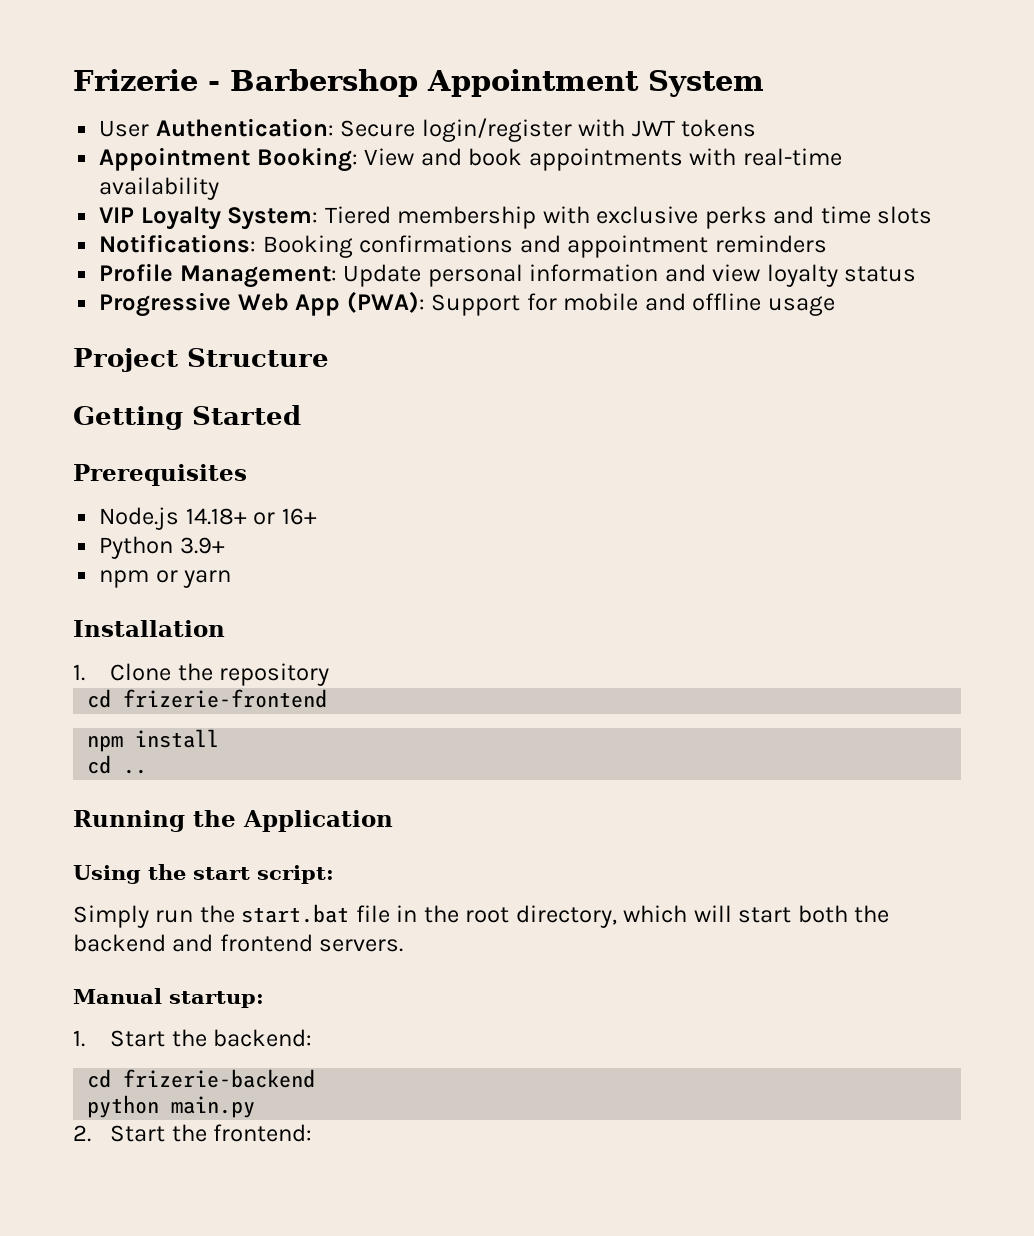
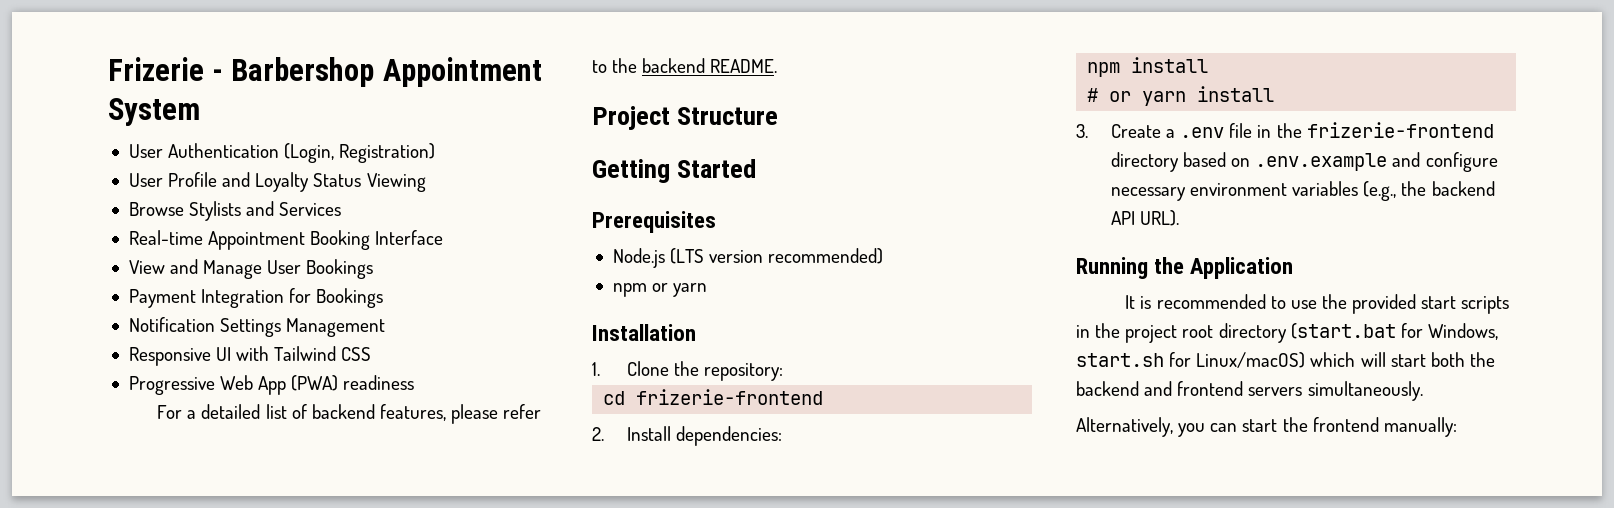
- User Authentication: Secure login/register with JWT tokens
- Appointment Booking: View and book appointments with real-time availability
- VIP Loyalty System: Tiered membership with exclusive perks and time slots
- Notifications: Booking confirmations and appointment reminders
- Profile Management: Update personal information and view loyalty status
- Progressive Web App (PWA): Support for mobile and offline usage
+ User Authentication (Login, Registration)
+ User Profile and Loyalty Status Viewing
+ Browse Stylists and Services
+ Real-time Appointment Booking Interface
+ View and Manage User Bookings
+ Payment Integration for Bookings
+ Notification Settings Management
+ Responsive UI with Tailwind CSS
+ Progressive Web App (PWA) readiness
+ For a detailed list of backend features, please refer to the backend README.
- Node.js 14.18+ or 16+
- Python 3.9+
+ Node.js (LTS version recommended)
- 1. Clone the repository
+ 1. Clone the repository:
+ 2. Install dependencies:
- cd ..
+ # or yarn install
+ 3. Create a .env file in the frizerie-frontend directory based on .env.example and configure necessary environment variables (e.g., the backend API URL).
  Running the Application
- Using the start script:
- Simply run the start.bat file in the root directory, which will start both the backend and frontend servers.
- Manual startup:
- 1. Start the backend:
- cd frizerie-backend
- python main.py
- 2. Start the frontend:
+ It is recommended to use the provided start scripts in the project root directory (start.bat for Windows, start.sh for Linux/macOS) which will start both the backend and frontend servers simultaneously.
+ Alternatively, you can start the frontend manually:

